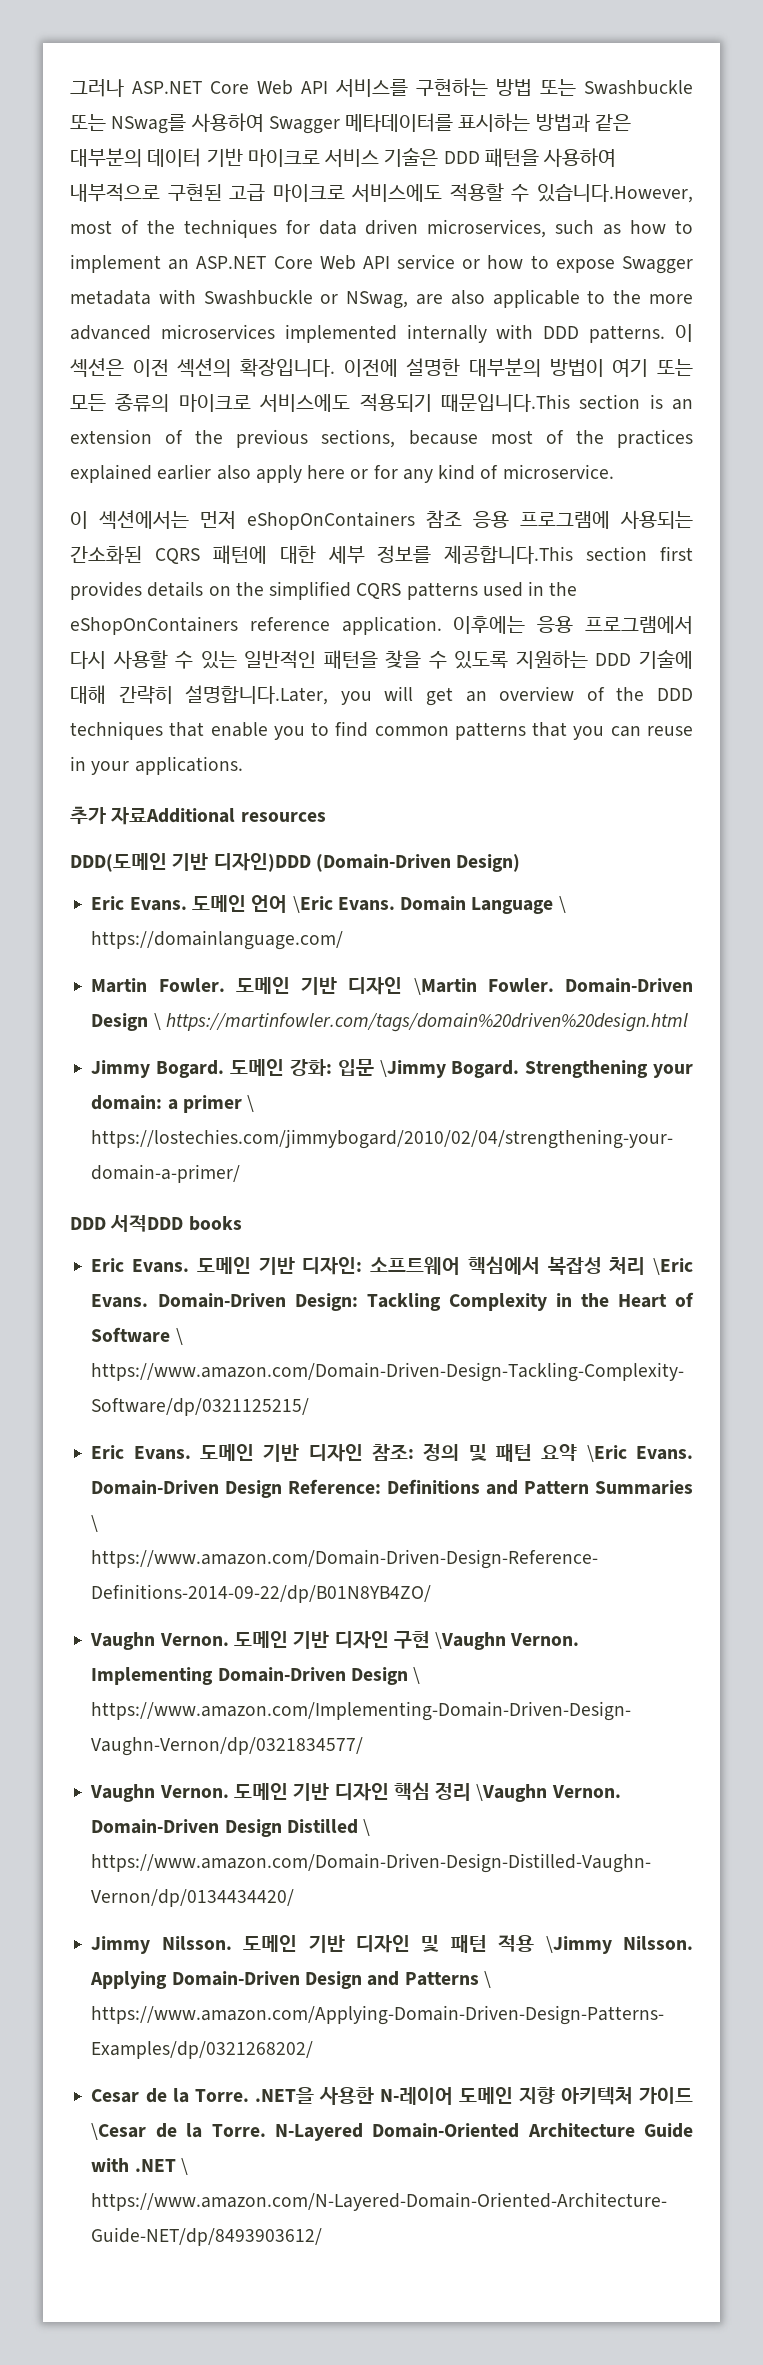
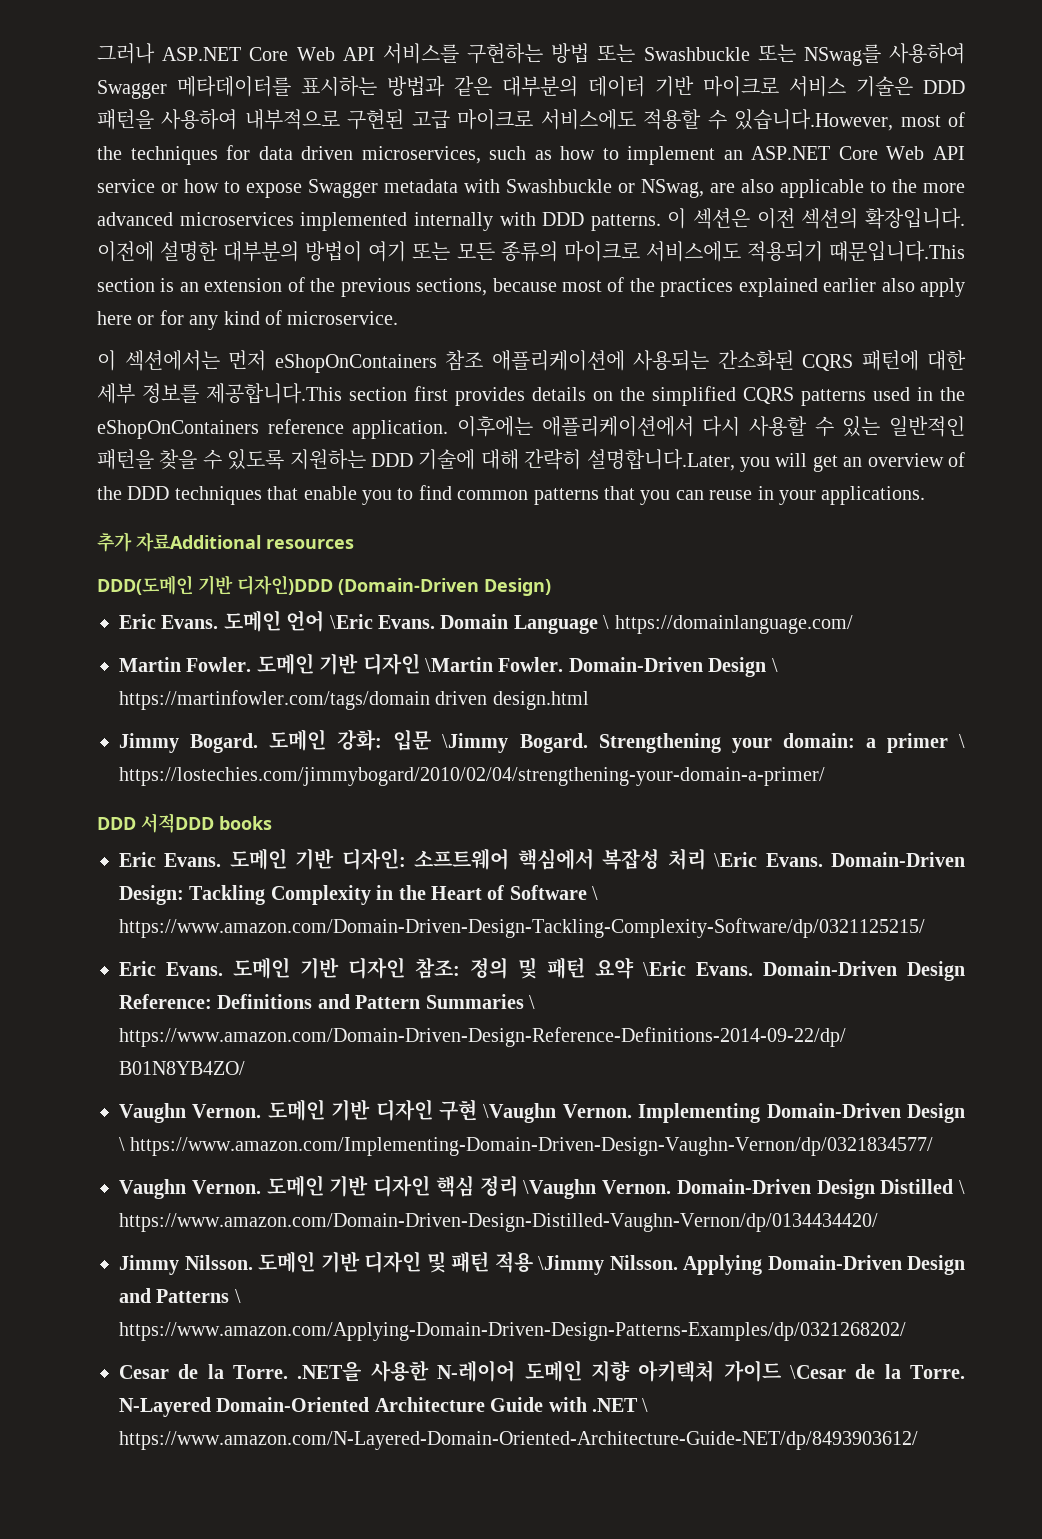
- 이 섹션에서는 먼저 eShopOnContainers 참조 응용 프로그램에 사용되는 간소화된 CQRS 패턴에 대한 세부 정보를 제공합니다.This section first provides details on the simplified CQRS patterns used in the eShopOnContainers reference application.
+ 이 섹션에서는 먼저 eShopOnContainers 참조 애플리케이션에 사용되는 간소화된 CQRS 패턴에 대한 세부 정보를 제공합니다.This section first provides details on the simplified CQRS patterns used in the eShopOnContainers reference application.
- 이후에는 응용 프로그램에서 다시 사용할 수 있는 일반적인 패턴을 찾을 수 있도록 지원하는 DDD 기술에 대해 간략히 설명합니다.Later, you will get an overview of the DDD techniques that enable you to find common patterns that you can reuse in your applications.
+ 이후에는 애플리케이션에서 다시 사용할 수 있는 일반적인 패턴을 찾을 수 있도록 지원하는 DDD 기술에 대해 간략히 설명합니다.Later, you will get an overview of the DDD techniques that enable you to find common patterns that you can reuse in your applications.
- Domain-Driven Design \ https://martinfowler.com/tags/domain%20driven%20design.html
+ Domain-Driven Design \ https://martinfowler.com/tags/domain driven design.html

